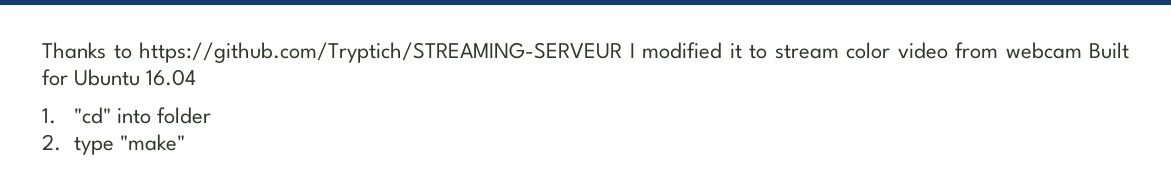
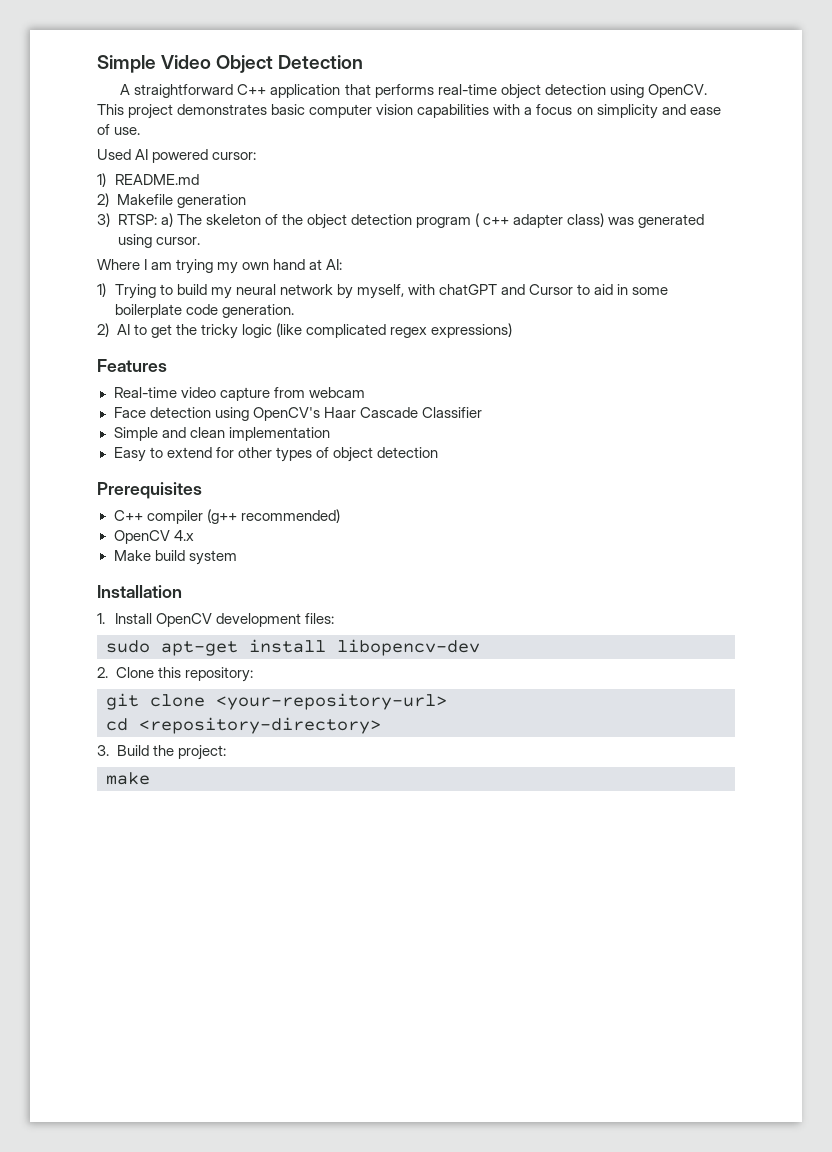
- Thanks to https://github.com/Tryptich/STREAMING-SERVEUR I modified it to stream color video from webcam Built for Ubuntu 16.04
- 1. "cd" into folder
- 2. type "make"
+ Simple Video Object Detection
+ A straightforward C++ application that performs real-time object detection using OpenCV. This project demonstrates basic computer vision capabilities with a focus on simplicity and ease of use.
+ Used AI powered cursor:
+ 1) README.md
+ 2) Makefile generation
+ 3) RTSP: a) The skeleton of the object detection program ( c++ adapter class) was generated using cursor.
+ Where I am trying my own hand at AI:
+ 1) Trying to build my neural network by myself, with chatGPT and Cursor to aid in some boilerplate code generation.
+ 2) AI to get the tricky logic (like complicated regex expressions)
+ Features
+ Real-time video capture from webcam
+ Face detection using OpenCV's Haar Cascade Classifier
+ Simple and clean implementation
+ Easy to extend for other types of object detection
+ Prerequisites
+ C++ compiler (g++ recommended)
+ OpenCV 4.x
+ Make build system
+ Installation
+ 1. Install OpenCV development files:
+ sudo apt-get install libopencv-dev
+ 2. Clone this repository:
+ git clone <your-repository-url>
+ cd <repository-directory>
+ 3. Build the project:
+ make

